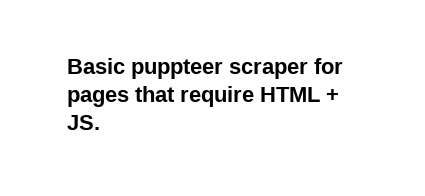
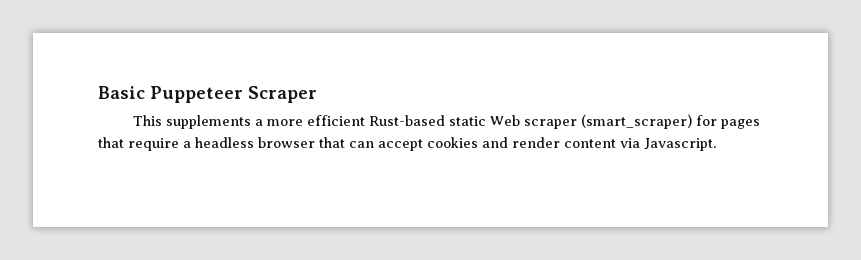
- Basic puppteer scraper for pages that require HTML + JS.
+ Basic Puppeteer Scraper
+ This supplements a more efficient Rust-based static Web scraper (smart_scraper) for pages that require a headless browser that can accept cookies and render content via Javascript.

